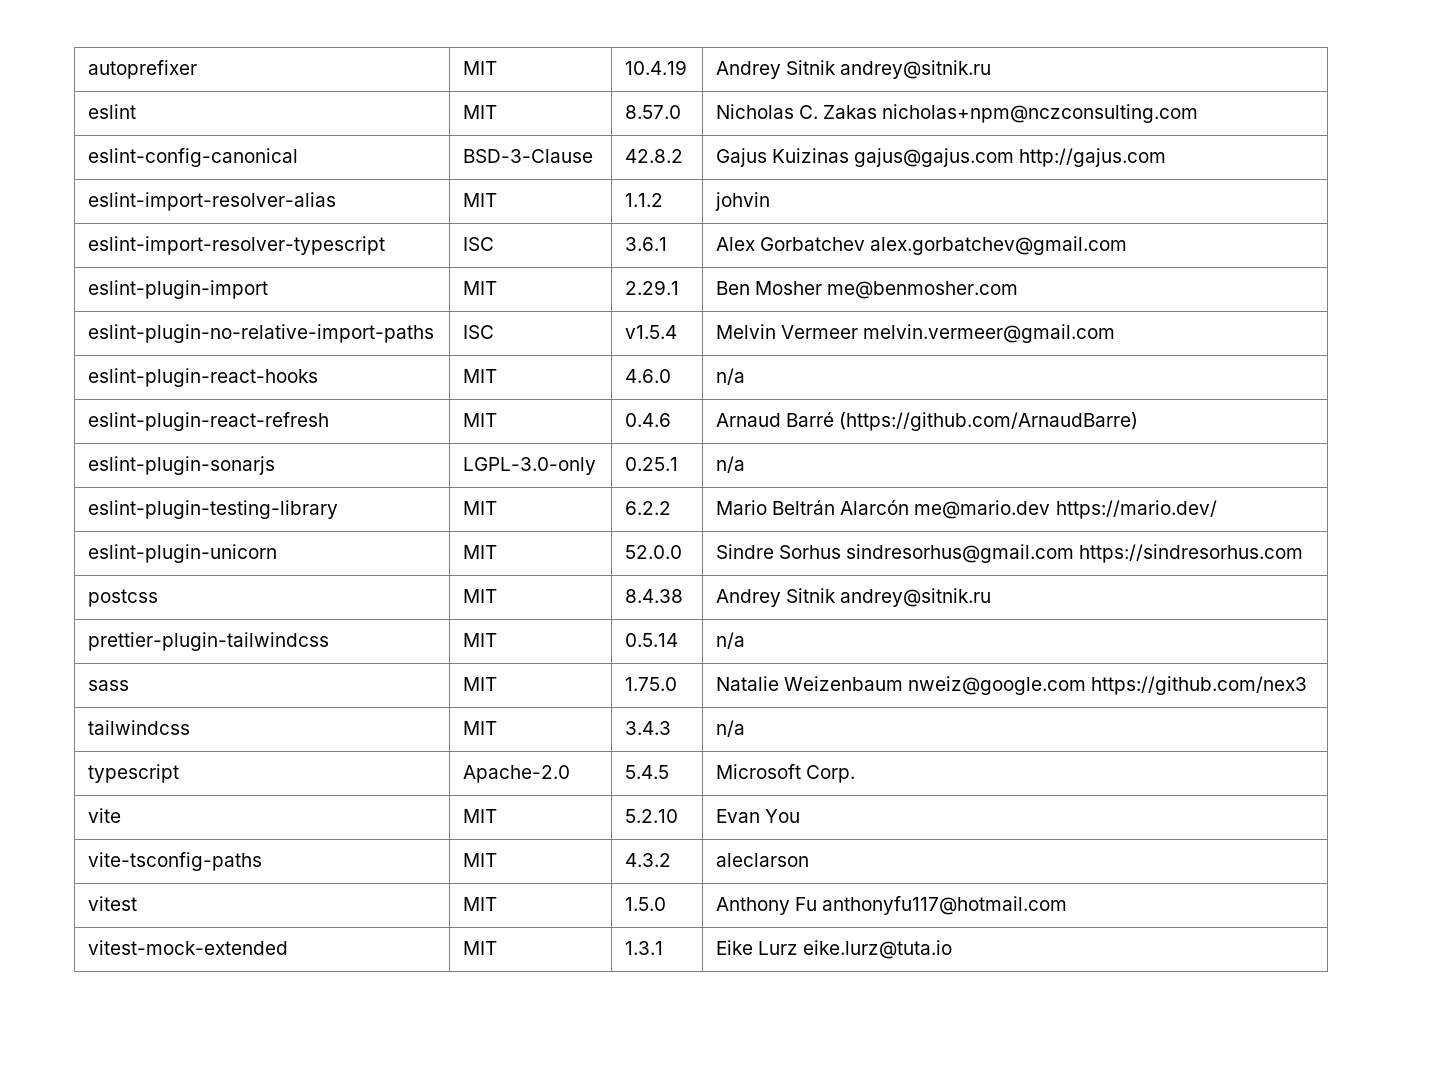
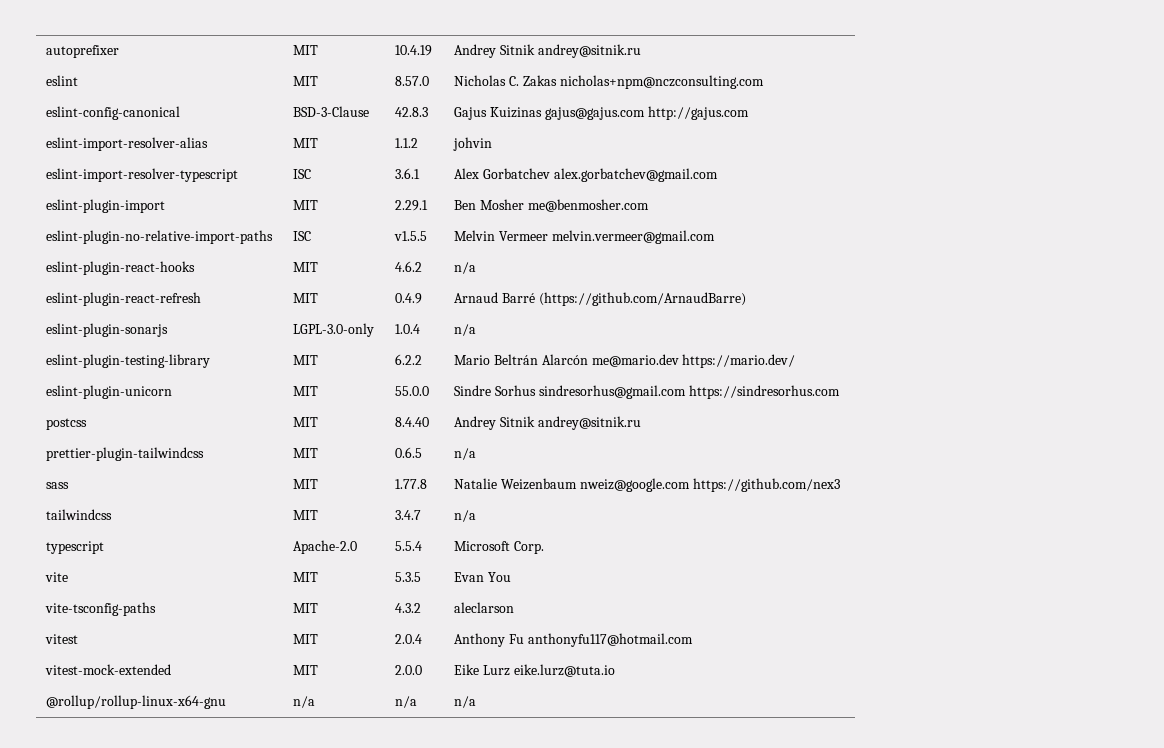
- eslint-config-canonical | BSD-3-Clause | 42.8.2 | Gajus Kuizinas gajus@gajus.com http://gajus.com
+ eslint-config-canonical | BSD-3-Clause | 42.8.3 | Gajus Kuizinas gajus@gajus.com http://gajus.com
- eslint-plugin-no-relative-import-paths | ISC | v1.5.4 | Melvin Vermeer melvin.vermeer@gmail.com
+ eslint-plugin-no-relative-import-paths | ISC | v1.5.5 | Melvin Vermeer melvin.vermeer@gmail.com
- eslint-plugin-react-hooks | MIT | 4.6.0 | n/a
+ eslint-plugin-react-hooks | MIT | 4.6.2 | n/a
- eslint-plugin-react-refresh | MIT | 0.4.6 | Arnaud Barré (https://github.com/ArnaudBarre)
+ eslint-plugin-react-refresh | MIT | 0.4.9 | Arnaud Barré (https://github.com/ArnaudBarre)
- eslint-plugin-sonarjs | LGPL-3.0-only | 0.25.1 | n/a
+ eslint-plugin-sonarjs | LGPL-3.0-only | 1.0.4 | n/a
- eslint-plugin-unicorn | MIT | 52.0.0 | Sindre Sorhus sindresorhus@gmail.com https://sindresorhus.com
+ eslint-plugin-unicorn | MIT | 55.0.0 | Sindre Sorhus sindresorhus@gmail.com https://sindresorhus.com
- postcss | MIT | 8.4.38 | Andrey Sitnik andrey@sitnik.ru
+ postcss | MIT | 8.4.40 | Andrey Sitnik andrey@sitnik.ru
- prettier-plugin-tailwindcss | MIT | 0.5.14 | n/a
+ prettier-plugin-tailwindcss | MIT | 0.6.5 | n/a
- sass | MIT | 1.75.0 | Natalie Weizenbaum nweiz@google.com https://github.com/nex3
+ sass | MIT | 1.77.8 | Natalie Weizenbaum nweiz@google.com https://github.com/nex3
- tailwindcss | MIT | 3.4.3 | n/a
+ tailwindcss | MIT | 3.4.7 | n/a
- typescript | Apache-2.0 | 5.4.5 | Microsoft Corp.
+ typescript | Apache-2.0 | 5.5.4 | Microsoft Corp.
- vite | MIT | 5.2.10 | Evan You
+ vite | MIT | 5.3.5 | Evan You
- vitest | MIT | 1.5.0 | Anthony Fu anthonyfu117@hotmail.com
+ vitest | MIT | 2.0.4 | Anthony Fu anthonyfu117@hotmail.com
- vitest-mock-extended | MIT | 1.3.1 | Eike Lurz eike.lurz@tuta.io
+ vitest-mock-extended | MIT | 2.0.0 | Eike Lurz eike.lurz@tuta.io
+ @rollup/rollup-linux-x64-gnu | n/a | n/a | n/a

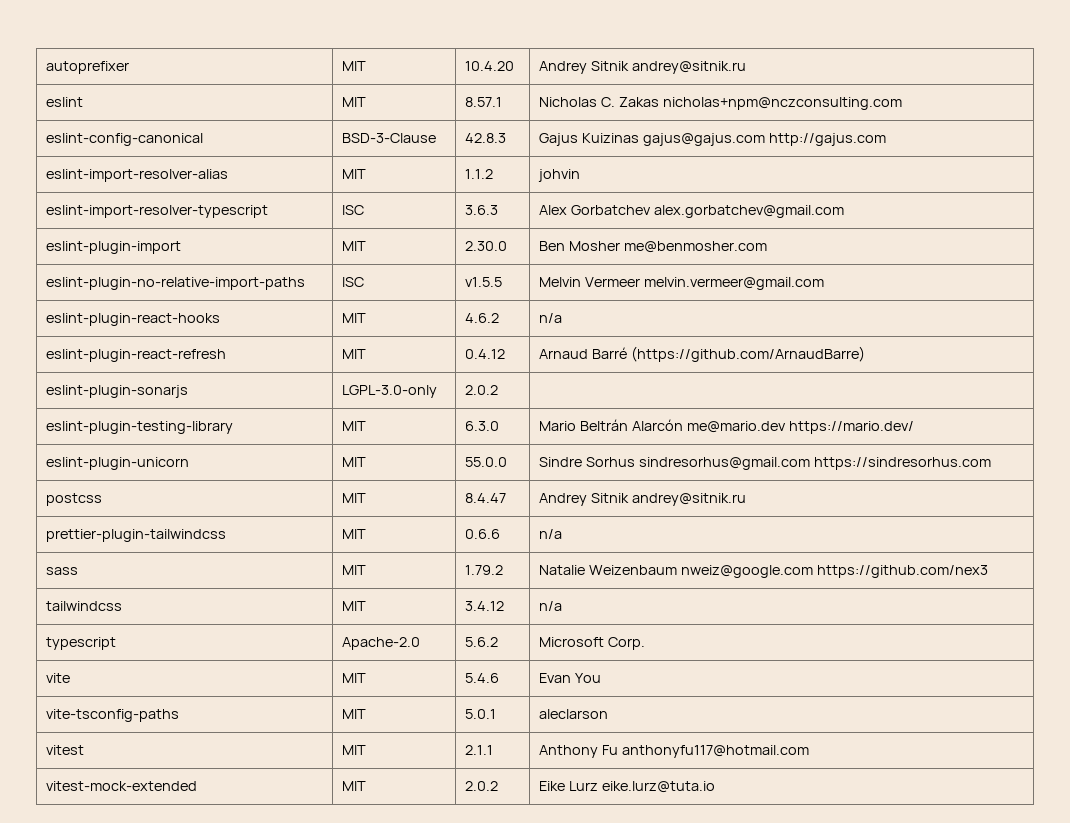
- autoprefixer | MIT | 10.4.19 | Andrey Sitnik andrey@sitnik.ru
+ autoprefixer | MIT | 10.4.20 | Andrey Sitnik andrey@sitnik.ru
- eslint | MIT | 8.57.0 | Nicholas C. Zakas nicholas+npm@nczconsulting.com
+ eslint | MIT | 8.57.1 | Nicholas C. Zakas nicholas+npm@nczconsulting.com
- eslint-import-resolver-typescript | ISC | 3.6.1 | Alex Gorbatchev alex.gorbatchev@gmail.com
+ eslint-import-resolver-typescript | ISC | 3.6.3 | Alex Gorbatchev alex.gorbatchev@gmail.com
- eslint-plugin-import | MIT | 2.29.1 | Ben Mosher me@benmosher.com
+ eslint-plugin-import | MIT | 2.30.0 | Ben Mosher me@benmosher.com
- eslint-plugin-react-refresh | MIT | 0.4.9 | Arnaud Barré (https://github.com/ArnaudBarre)
+ eslint-plugin-react-refresh | MIT | 0.4.12 | Arnaud Barré (https://github.com/ArnaudBarre)
- eslint-plugin-sonarjs | LGPL-3.0-only | 1.0.4 | n/a
+ eslint-plugin-sonarjs | LGPL-3.0-only | 2.0.2 |
- eslint-plugin-testing-library | MIT | 6.2.2 | Mario Beltrán Alarcón me@mario.dev https://mario.dev/
+ eslint-plugin-testing-library | MIT | 6.3.0 | Mario Beltrán Alarcón me@mario.dev https://mario.dev/
- postcss | MIT | 8.4.40 | Andrey Sitnik andrey@sitnik.ru
+ postcss | MIT | 8.4.47 | Andrey Sitnik andrey@sitnik.ru
- prettier-plugin-tailwindcss | MIT | 0.6.5 | n/a
+ prettier-plugin-tailwindcss | MIT | 0.6.6 | n/a
- sass | MIT | 1.77.8 | Natalie Weizenbaum nweiz@google.com https://github.com/nex3
+ sass | MIT | 1.79.2 | Natalie Weizenbaum nweiz@google.com https://github.com/nex3
- tailwindcss | MIT | 3.4.7 | n/a
+ tailwindcss | MIT | 3.4.12 | n/a
- typescript | Apache-2.0 | 5.5.4 | Microsoft Corp.
+ typescript | Apache-2.0 | 5.6.2 | Microsoft Corp.
- vite | MIT | 5.3.5 | Evan You
+ vite | MIT | 5.4.6 | Evan You
- vite-tsconfig-paths | MIT | 4.3.2 | aleclarson
+ vite-tsconfig-paths | MIT | 5.0.1 | aleclarson
- vitest | MIT | 2.0.4 | Anthony Fu anthonyfu117@hotmail.com
+ vitest | MIT | 2.1.1 | Anthony Fu anthonyfu117@hotmail.com
- vitest-mock-extended | MIT | 2.0.0 | Eike Lurz eike.lurz@tuta.io
+ vitest-mock-extended | MIT | 2.0.2 | Eike Lurz eike.lurz@tuta.io
- @rollup/rollup-linux-x64-gnu | n/a | n/a | n/a

